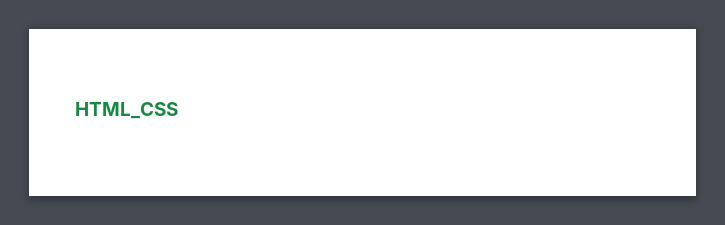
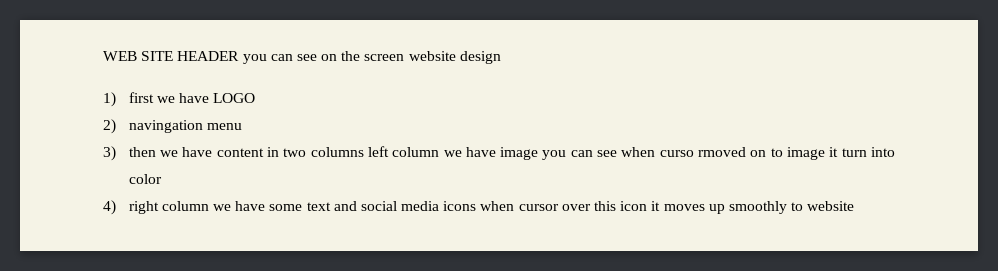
- HTML_CSS
+ WEB SITE HEADER you can see on the screen website design
+ 1) first we have LOGO
+ 2) navingation menu
+ 3) then we have content in two columns left column we have image you can see when curso rmoved on to image it turn into color
+ 4) right column we have some text and social media icons when cursor over this icon it moves up smoothly to website

